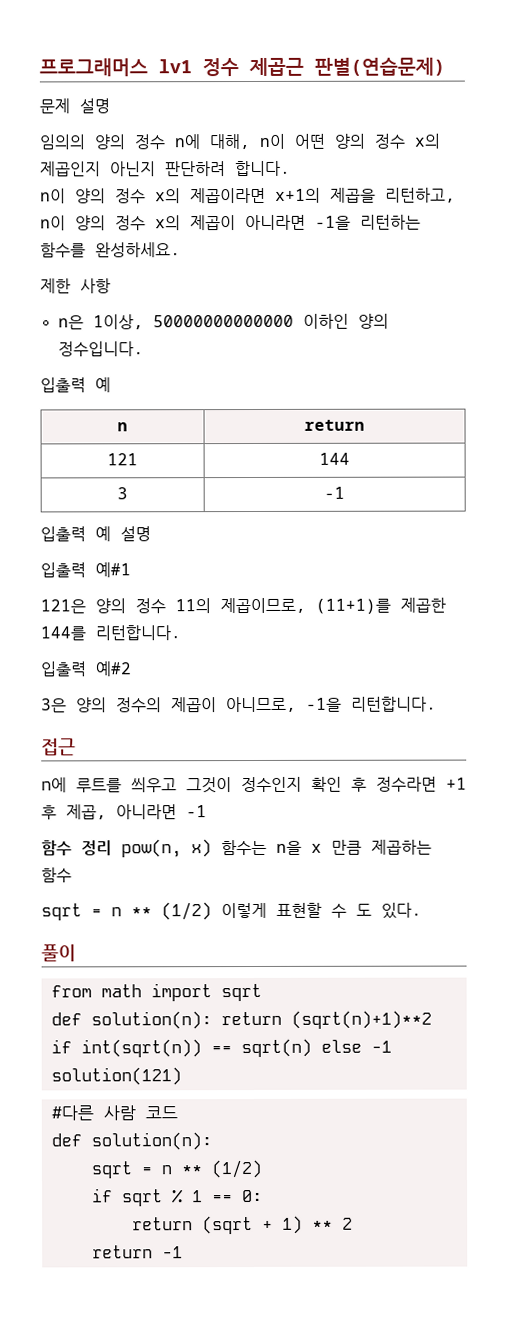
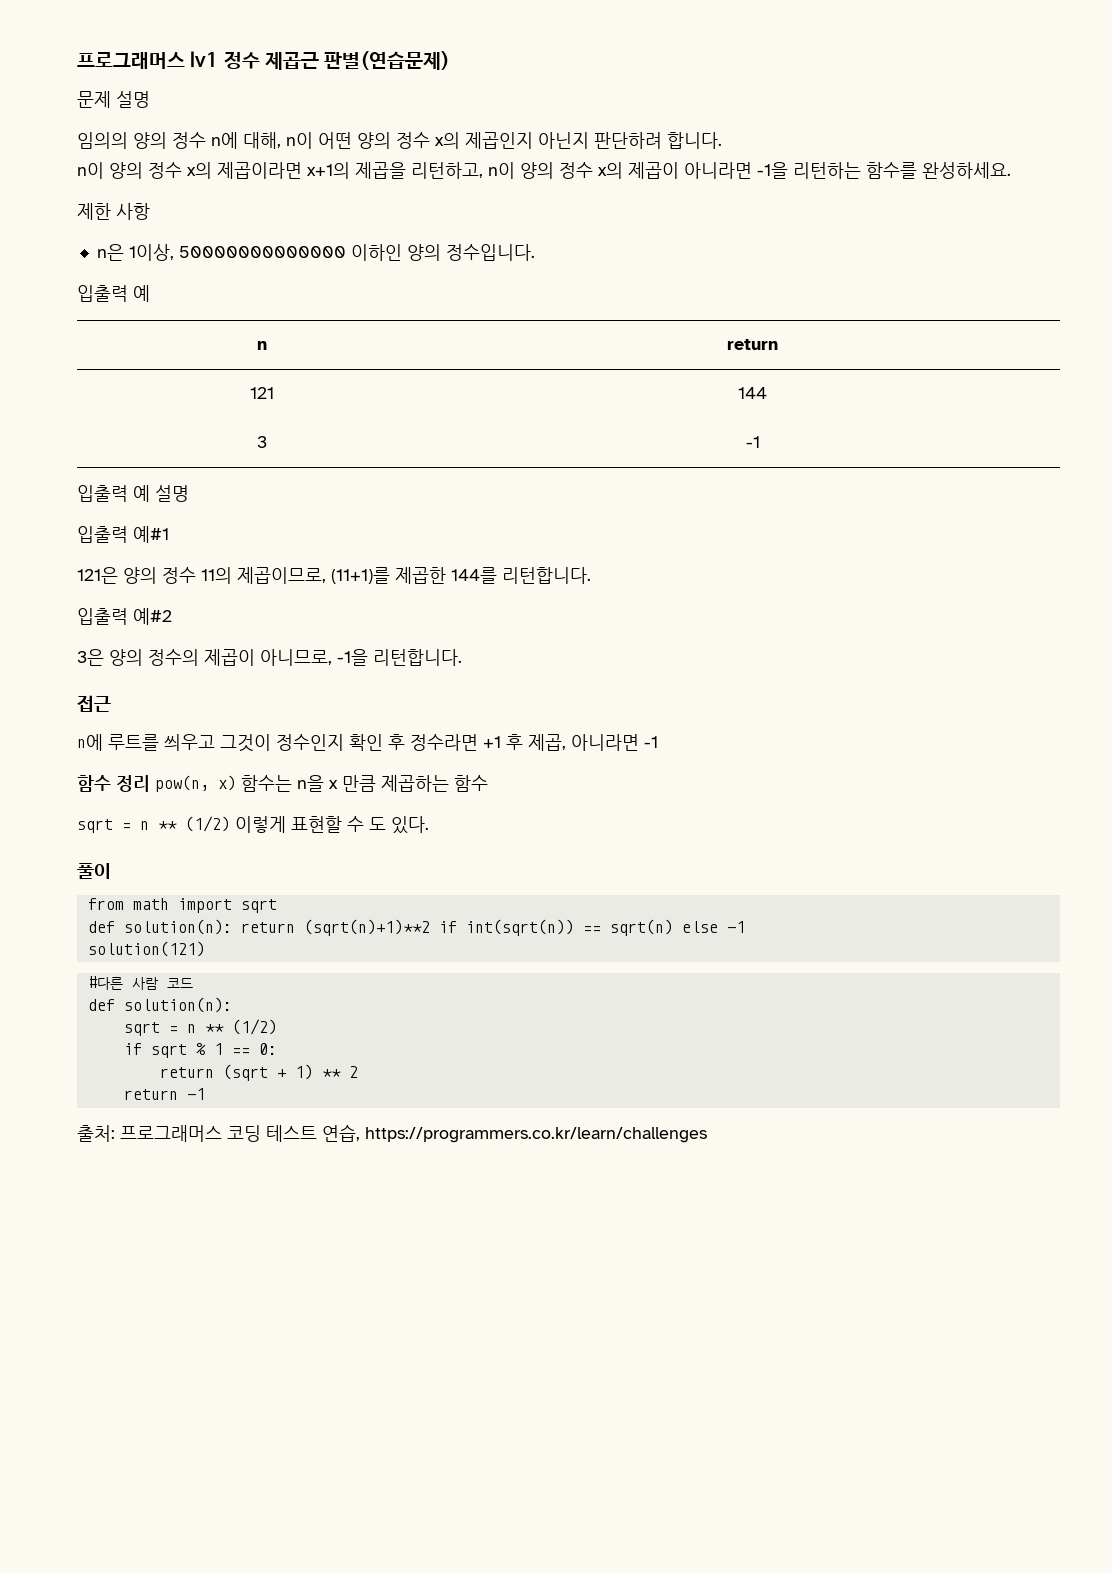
+ 출처: 프로그래머스 코딩 테스트 연습, https://programmers.co.kr/learn/challenges

